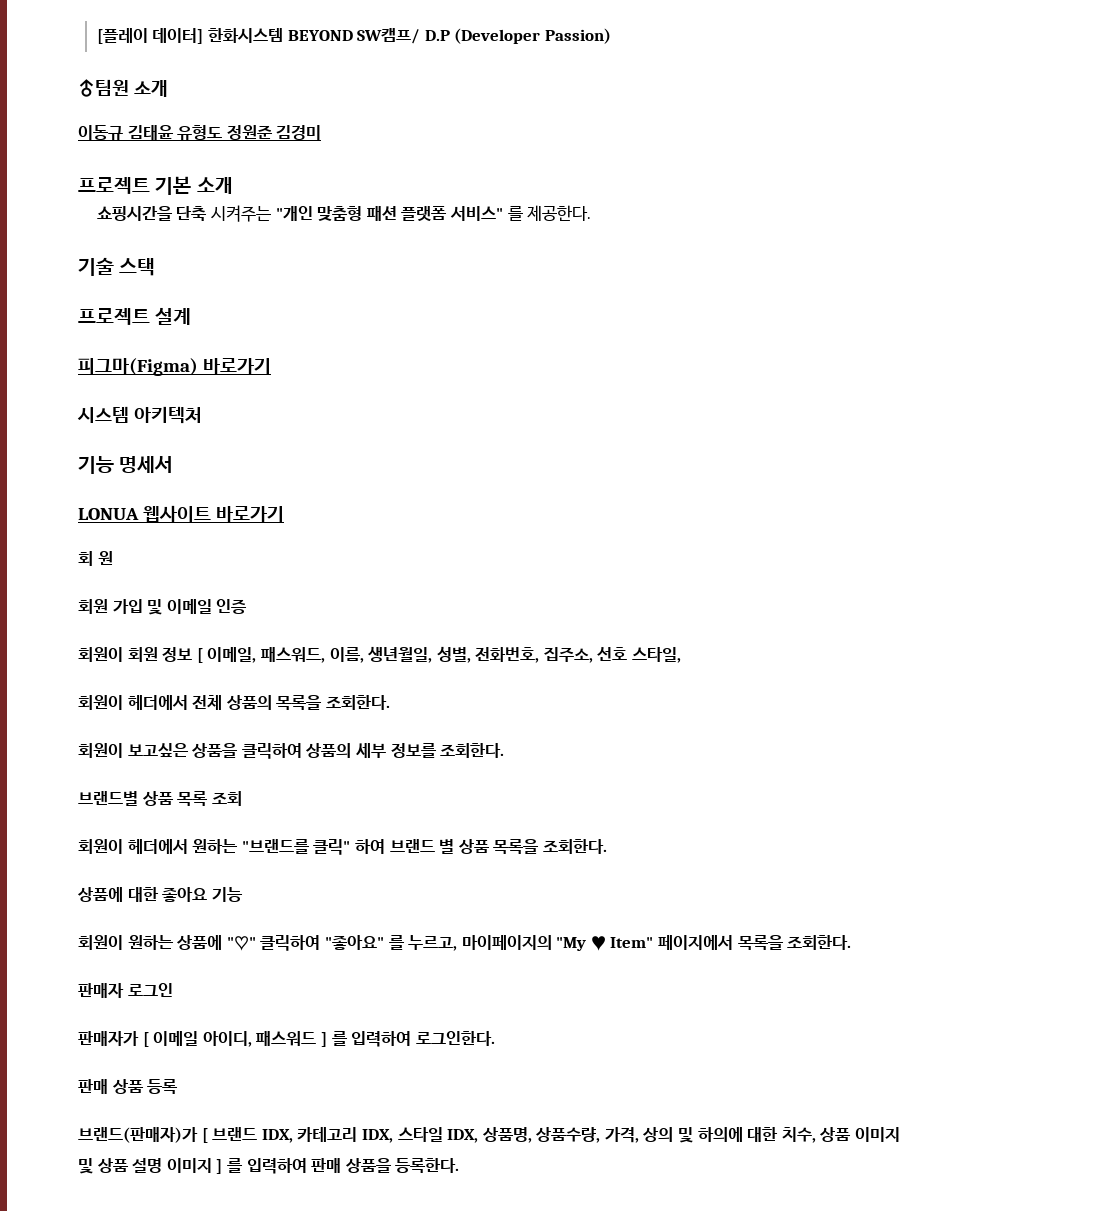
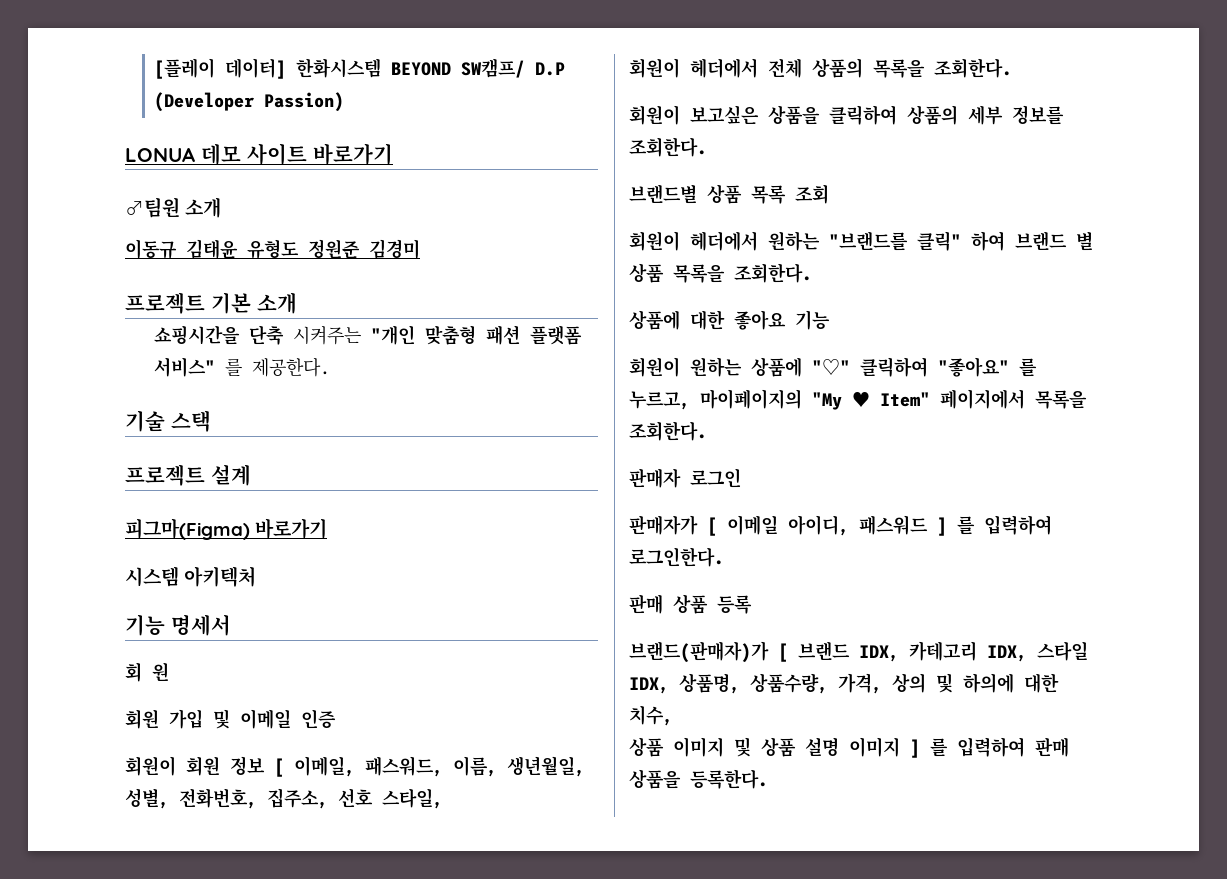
+ LONUA 데모 사이트 바로가기
- LONUA 웹사이트 바로가기
- 브랜드(판매자)가 [ 브랜드 IDX, 카테고리 IDX, 스타일 IDX, 상품명, 상품수량, 가격, 상의 및 하의에 대한 치수, 상품 이미지
- 및 상품 설명 이미지 ] 를 입력하여 판매 상품을 등록한다.
+ 브랜드(판매자)가 [ 브랜드 IDX, 카테고리 IDX, 스타일 IDX, 상품명, 상품수량, 가격, 상의 및 하의에 대한 치수,
+ 상품 이미지 및 상품 설명 이미지 ] 를 입력하여 판매 상품을 등록한다.

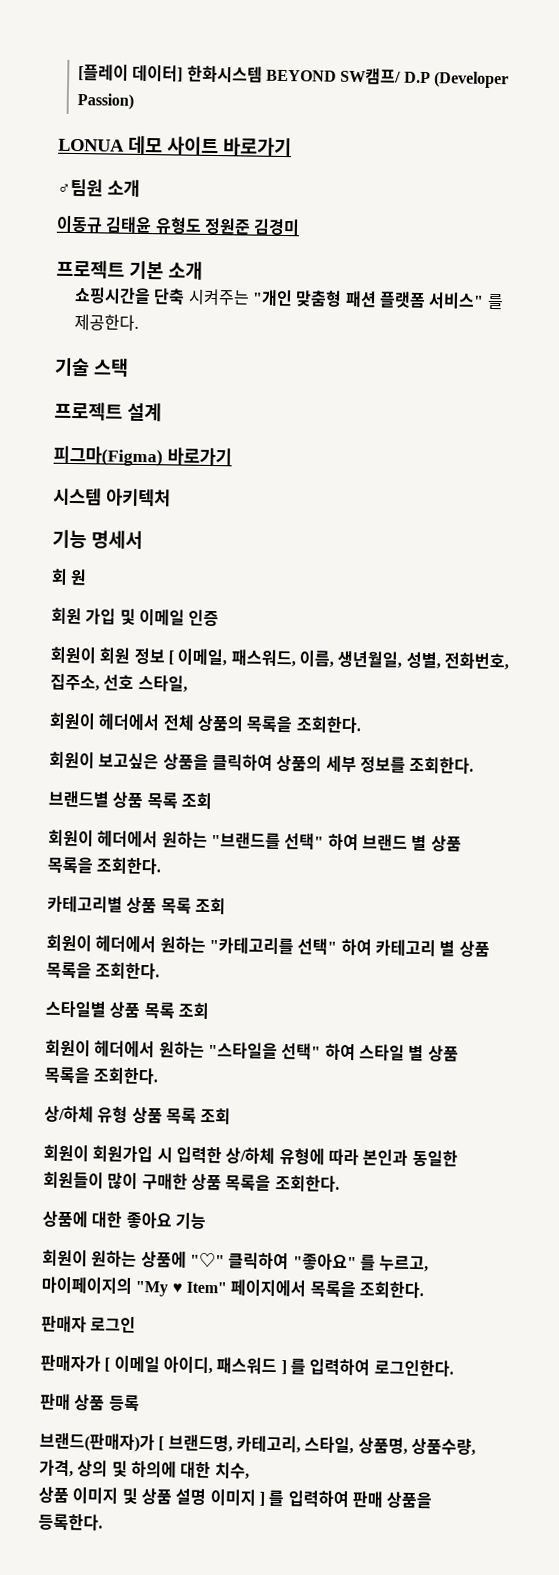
- 회원이 헤더에서 원하는 "브랜드를 클릭" 하여 브랜드 별 상품 목록을 조회한다.
+ 회원이 헤더에서 원하는 "브랜드를 선택" 하여 브랜드 별 상품 목록을 조회한다.
+ 카테고리별 상품 목록 조회
+ 회원이 헤더에서 원하는 "카테고리를 선택" 하여 카테고리 별 상품 목록을 조회한다.
+ 스타일별 상품 목록 조회
+ 회원이 헤더에서 원하는 "스타일을 선택" 하여 스타일 별 상품 목록을 조회한다.
+ 상/하체 유형 상품 목록 조회
+ 회원이 회원가입 시 입력한 상/하체 유형에 따라 본인과 동일한 회원들이 많이 구매한 상품 목록을 조회한다.
- 브랜드(판매자)가 [ 브랜드 IDX, 카테고리 IDX, 스타일 IDX, 상품명, 상품수량, 가격, 상의 및 하의에 대한 치수,
+ 브랜드(판매자)가 [ 브랜드명, 카테고리, 스타일, 상품명, 상품수량, 가격, 상의 및 하의에 대한 치수,

